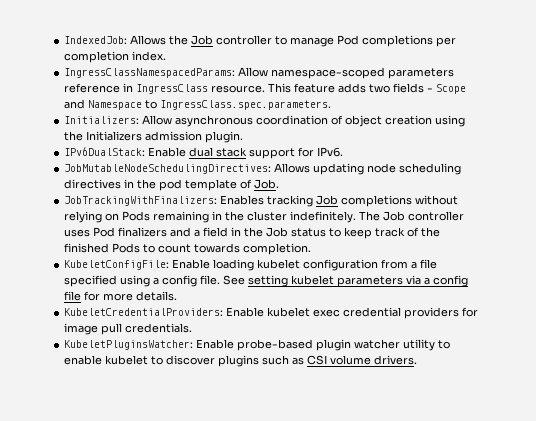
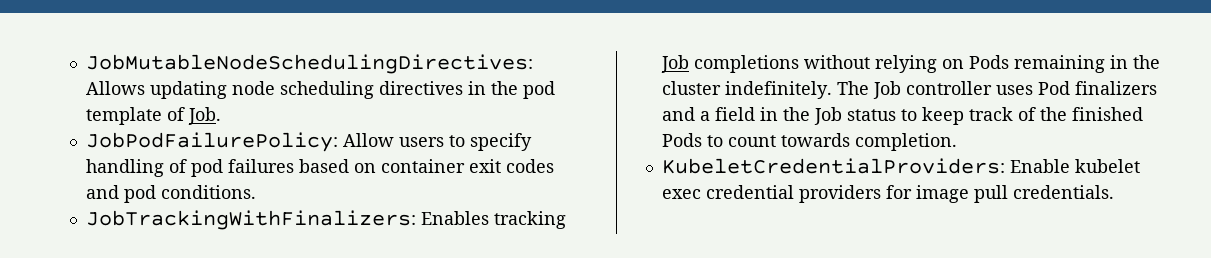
- IndexedJob: Allows the Job controller to manage Pod completions per completion index.
- IngressClassNamespacedParams: Allow namespace-scoped parameters reference in IngressClass resource. This feature adds two fields - Scope and Namespace to IngressClass.spec.parameters.
- Initializers: Allow asynchronous coordination of object creation using the Initializers admission plugin.
- IPv6DualStack: Enable dual stack support for IPv6.
+ JobPodFailurePolicy: Allow users to specify handling of pod failures based on container exit codes and pod conditions.
- KubeletConfigFile: Enable loading kubelet configuration from a file specified using a config file. See setting kubelet parameters via a config file for more details.
- KubeletPluginsWatcher: Enable probe-based plugin watcher utility to enable kubelet to discover plugins such as CSI volume drivers.

